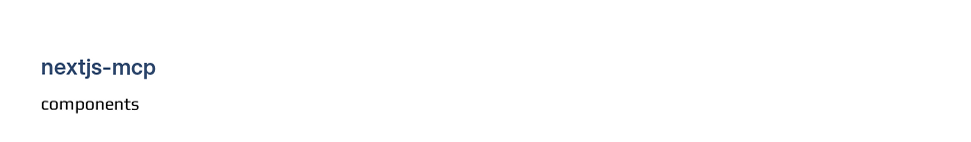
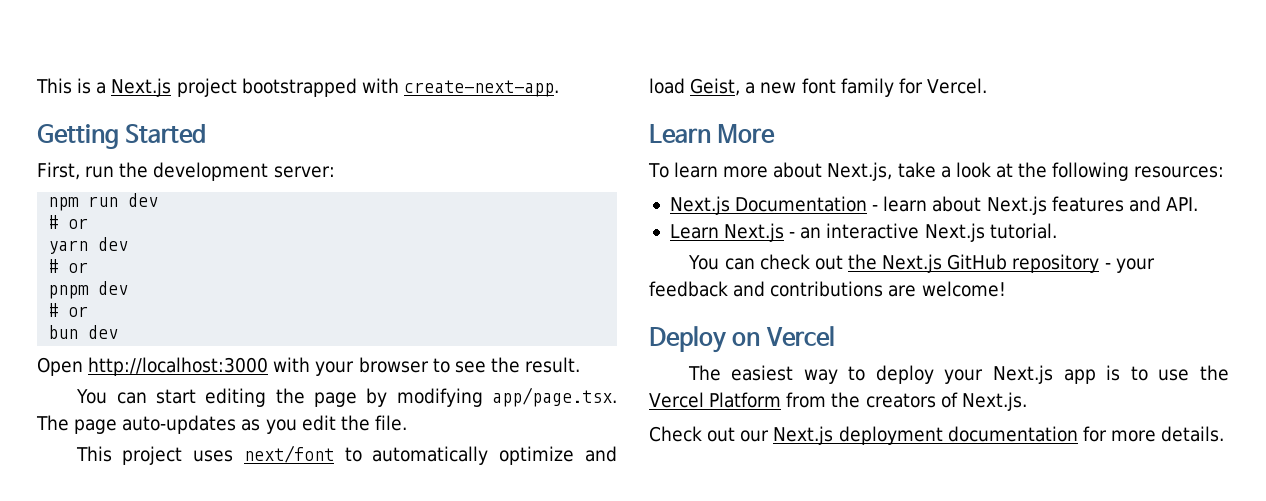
- nextjs-mcp
- components
+ This is a Next.js project bootstrapped with create-next-app.
+ Getting Started
+ First, run the development server:
+ npm run dev
+ # or
+ yarn dev
+ # or
+ pnpm dev
+ # or
+ bun dev
+ Open http://localhost:3000 with your browser to see the result.
+ You can start editing the page by modifying app/page.tsx. The page auto-updates as you edit the file.
+ This project uses next/font to automatically optimize and load Geist, a new font family for Vercel.
+ Learn More
+ To learn more about Next.js, take a look at the following resources:
+ Next.js Documentation - learn about Next.js features and API.
+ Learn Next.js - an interactive Next.js tutorial.
+ You can check out the Next.js GitHub repository - your feedback and contributions are welcome!
+ Deploy on Vercel
+ The easiest way to deploy your Next.js app is to use the Vercel Platform from the creators of Next.js.
+ Check out our Next.js deployment documentation for more details.

